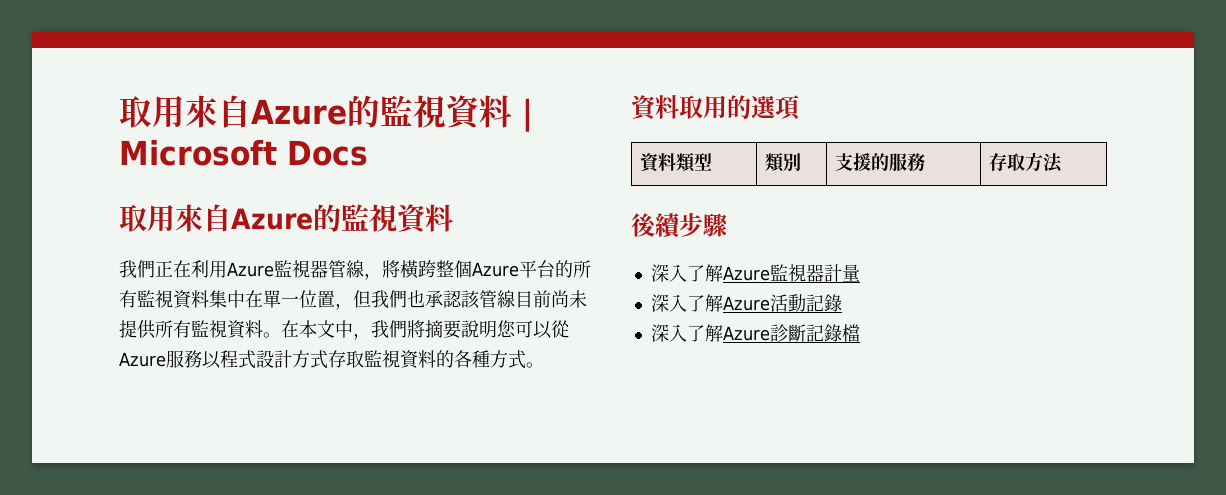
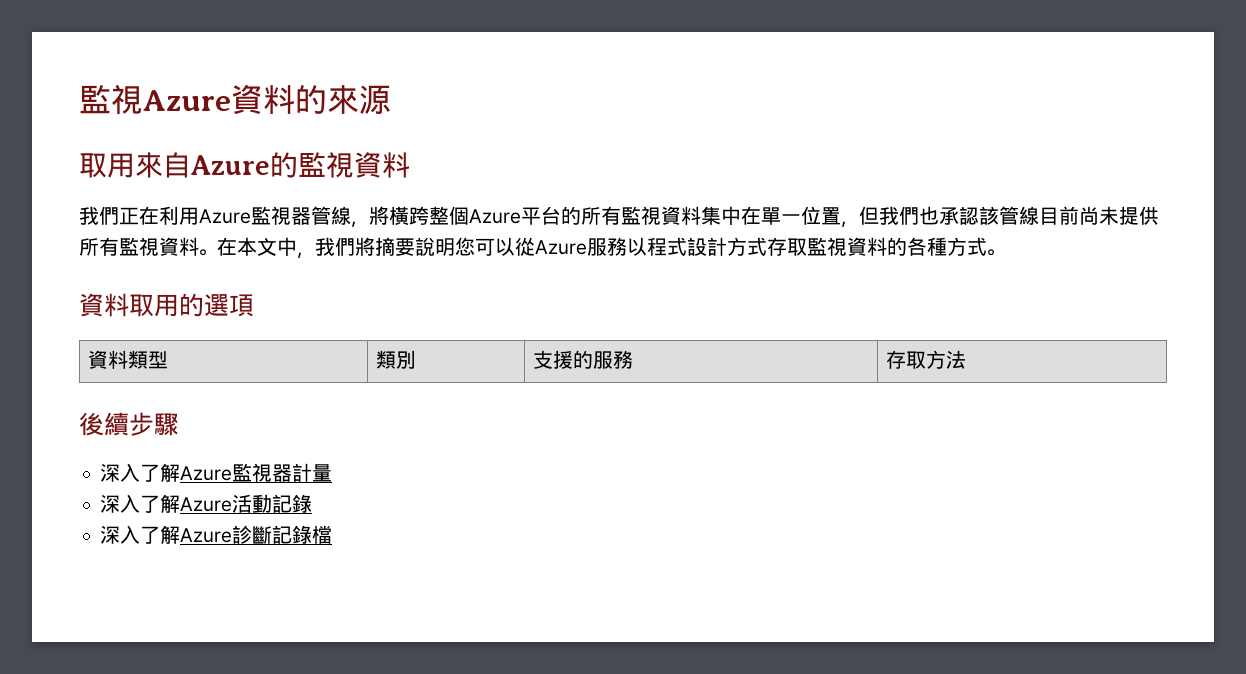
- 取用來自Azure的監視資料 | Microsoft Docs
+ 監視Azure資料的來源

